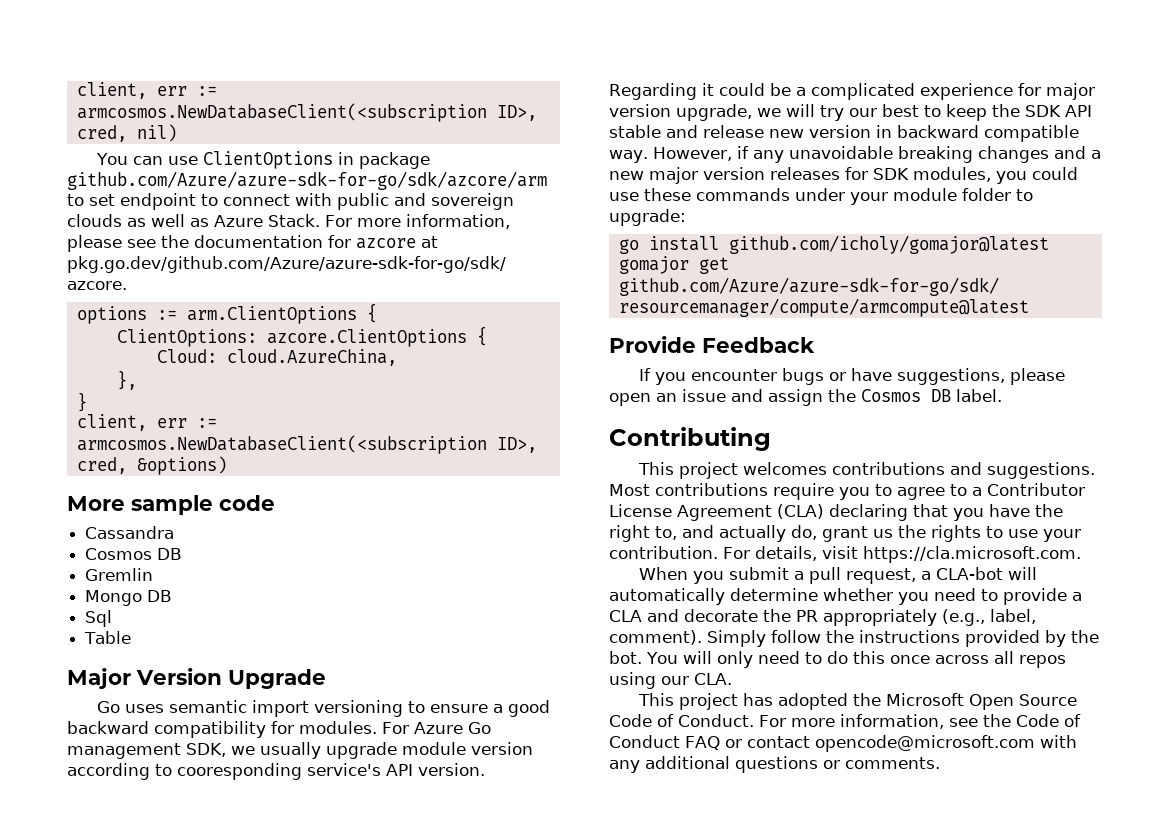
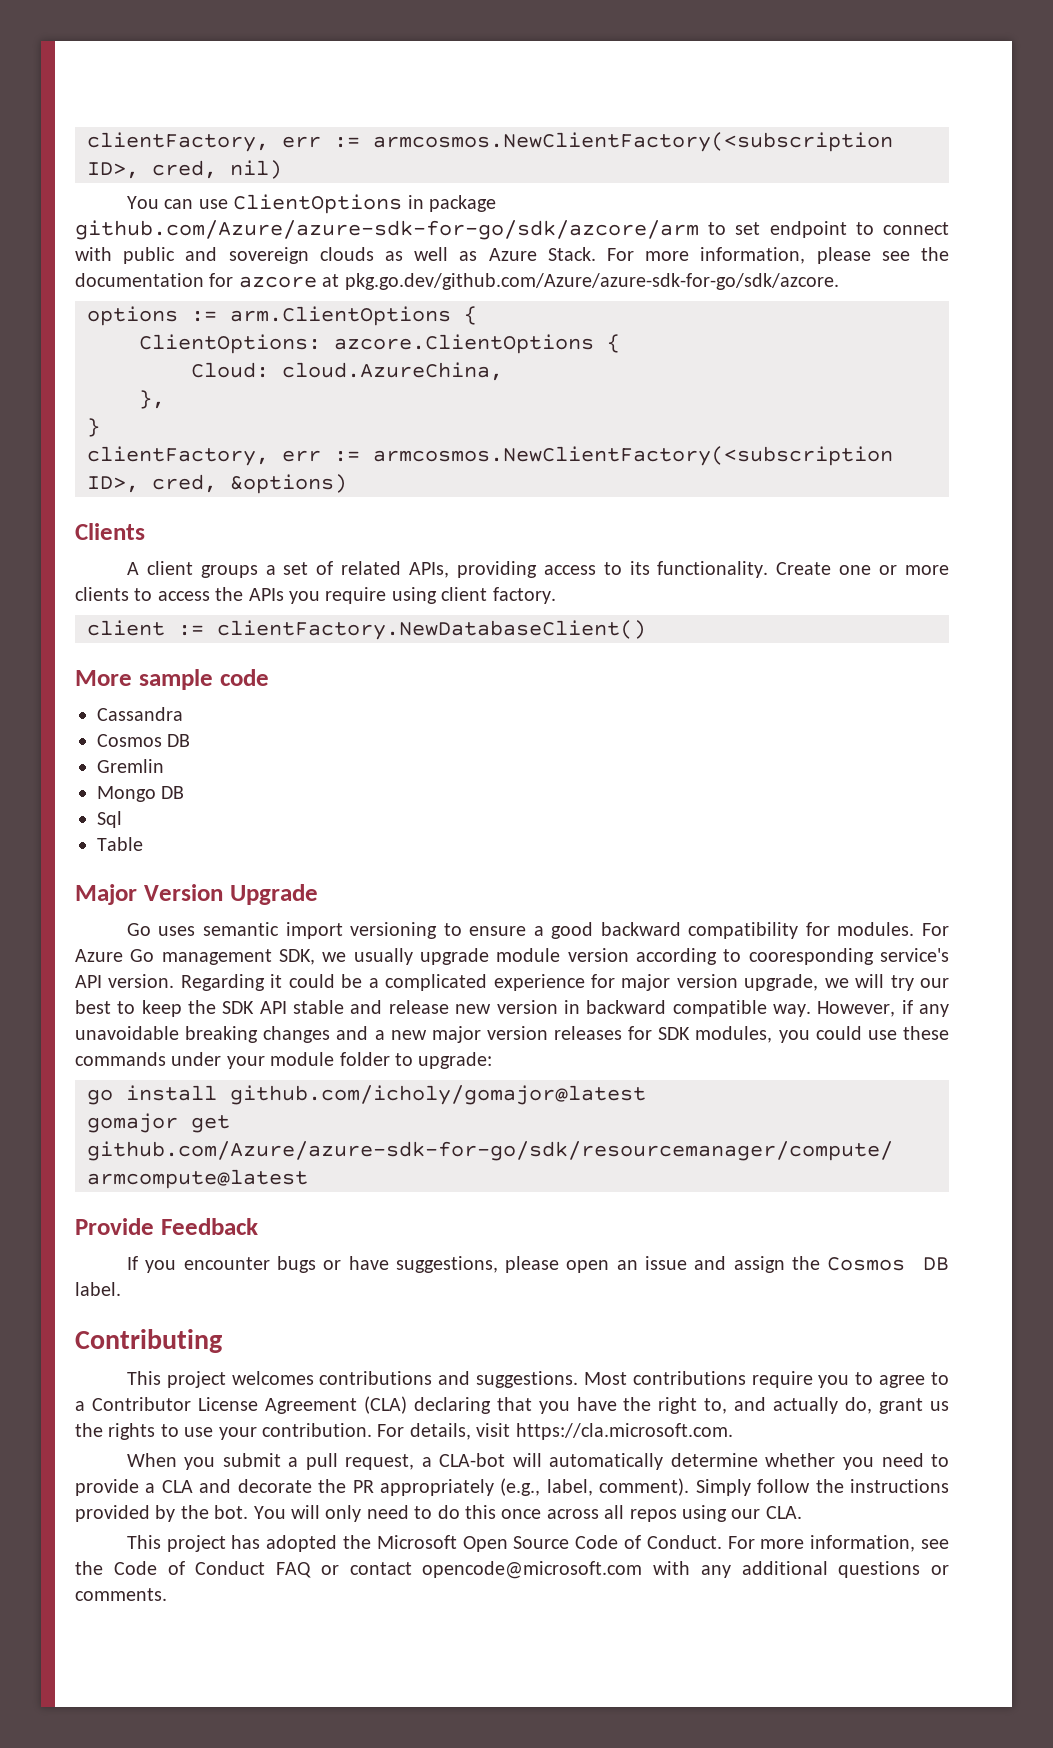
- client, err := armcosmos.NewDatabaseClient(<subscription ID>, cred, nil)
+ clientFactory, err := armcosmos.NewClientFactory(<subscription ID>, cred, nil)
- client, err := armcosmos.NewDatabaseClient(<subscription ID>, cred, &options)
+ clientFactory, err := armcosmos.NewClientFactory(<subscription ID>, cred, &options)
+ Clients
+ A client groups a set of related APIs, providing access to its functionality. Create one or more clients to access the APIs you require using client factory.
+ client := clientFactory.NewDatabaseClient()

